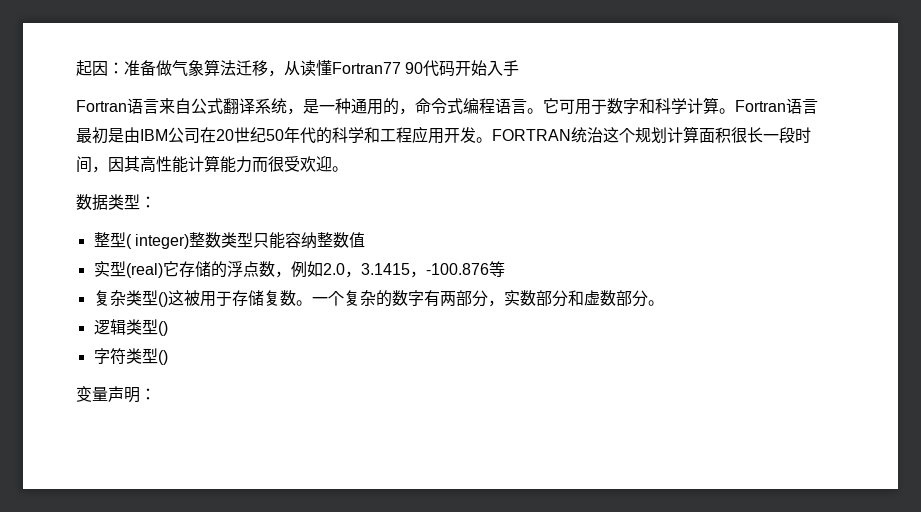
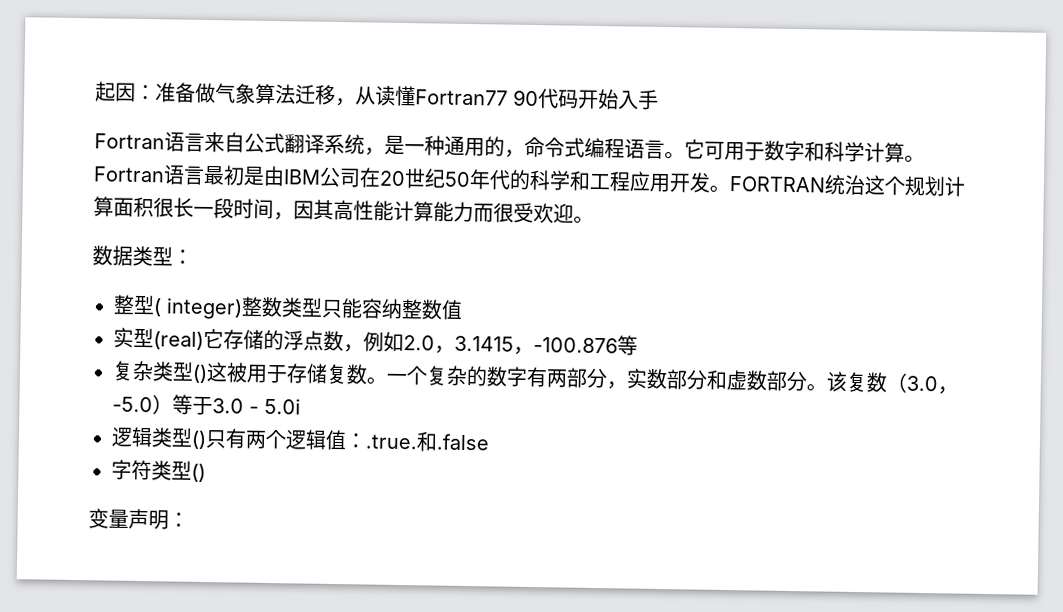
- 一个复杂的数字有两部分，实数部分和虚数部分。
- 逻辑类型()
+ 一个复杂的数字有两部分，实数部分和虚数部分。该复数（3.0，-5.0）等于3.0 - 5.0i
+ 逻辑类型()只有两个逻辑值：.true.和.false

